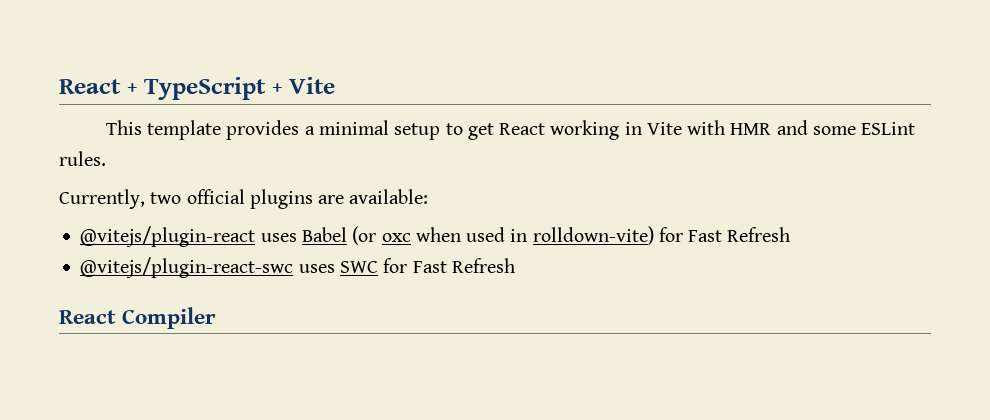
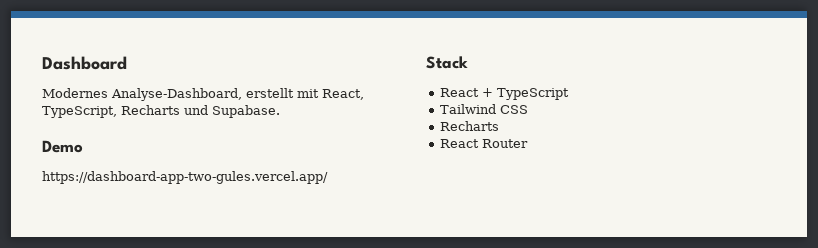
- React + TypeScript + Vite
- This template provides a minimal setup to get React working in Vite with HMR and some ESLint rules.
- Currently, two official plugins are available:
- @vitejs/plugin-react uses Babel (or oxc when used in rolldown-vite) for Fast Refresh
- @vitejs/plugin-react-swc uses SWC for Fast Refresh
- React Compiler
+ Dashboard
+ Modernes Analyse-Dashboard, erstellt mit React, TypeScript, Recharts und Supabase.
+ Demo
+ https://dashboard-app-two-gules.vercel.app/
+ Stack
+ React + TypeScript
+ Tailwind CSS
+ Recharts
+ React Router

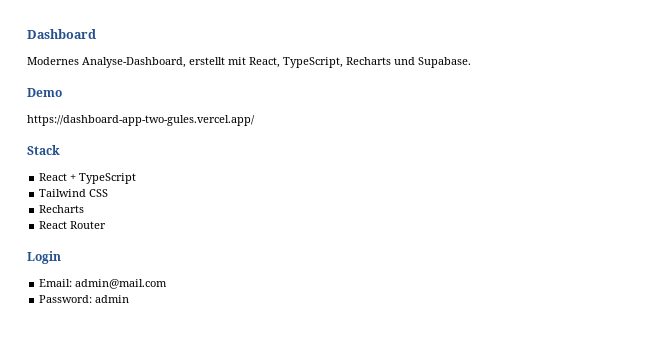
+ Login
+ Email: admin@mail.com
+ Password: admin

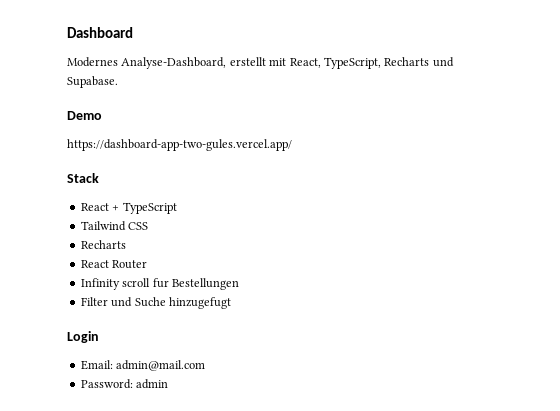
+ Infinity scroll fur Bestellungen
+ Filter und Suche hinzugefugt

